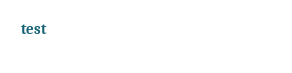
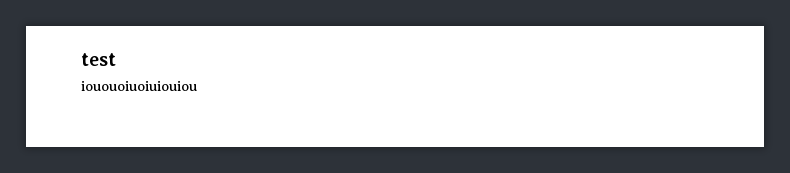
+ iououoiuoiuiouiou

